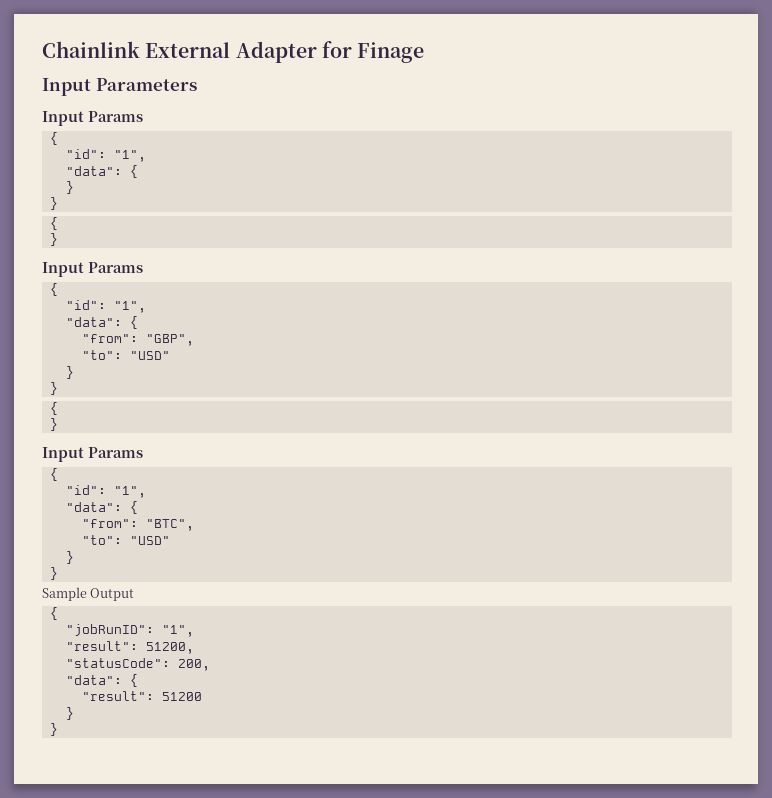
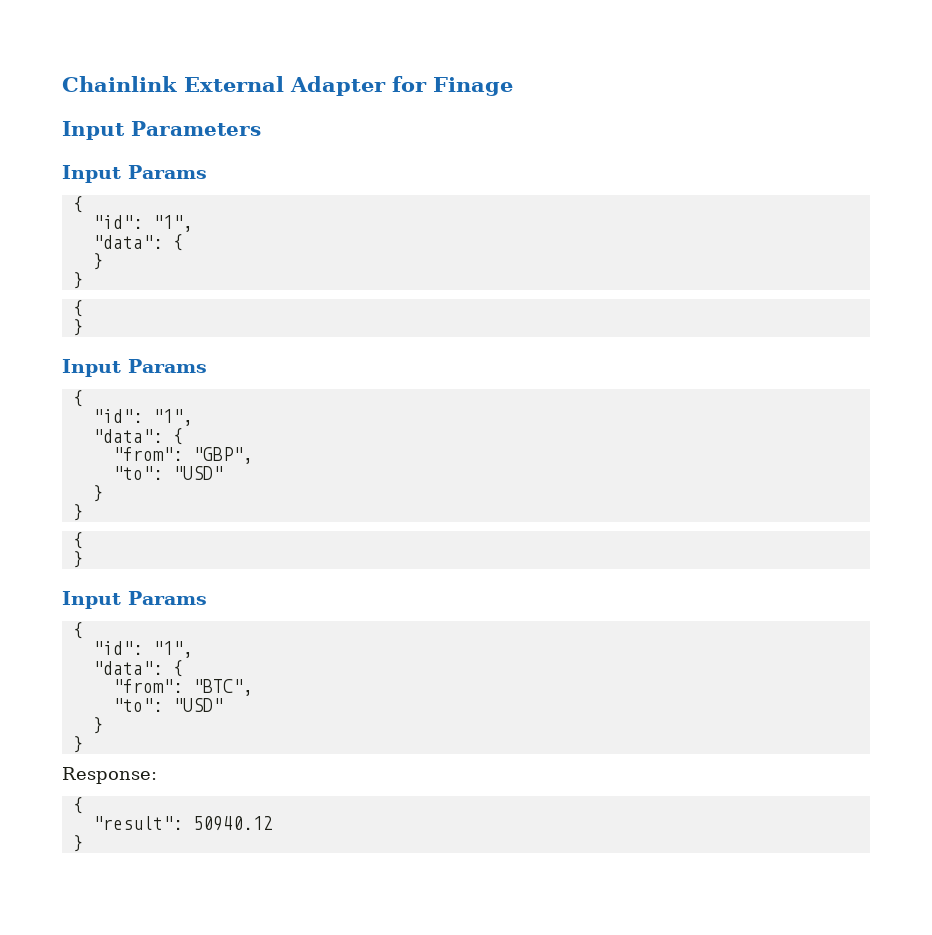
- Sample Output
+ Response:
  {
- "jobRunID": "1",
- "result": 51200,
- "statusCode": 200,
- "data": {
- "result": 51200
- }
+ "result": 50940.12

